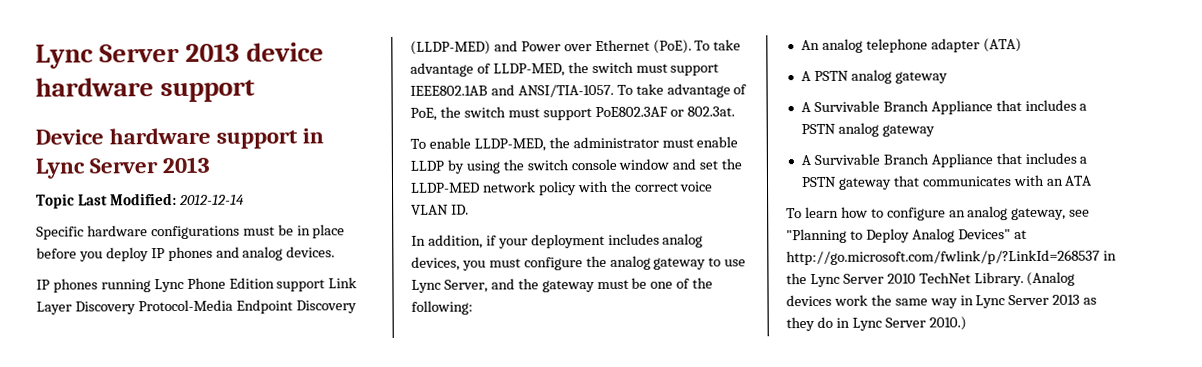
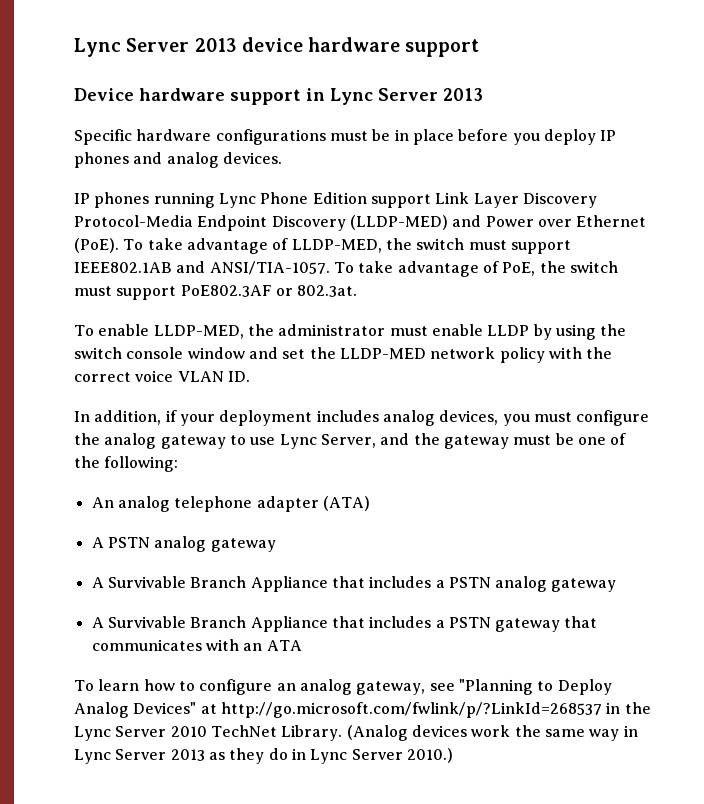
- Topic Last Modified: 2012-12-14

